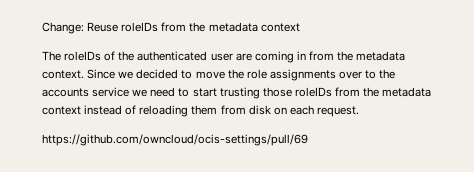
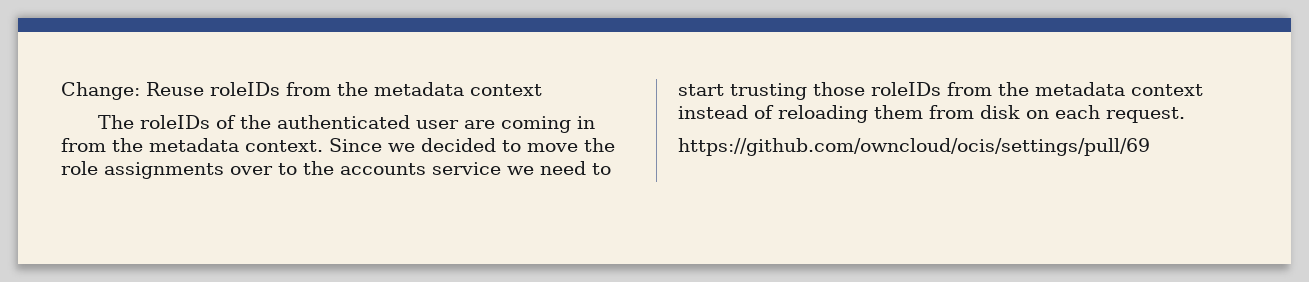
- https://github.com/owncloud/ocis-settings/pull/69
+ https://github.com/owncloud/ocis/settings/pull/69

